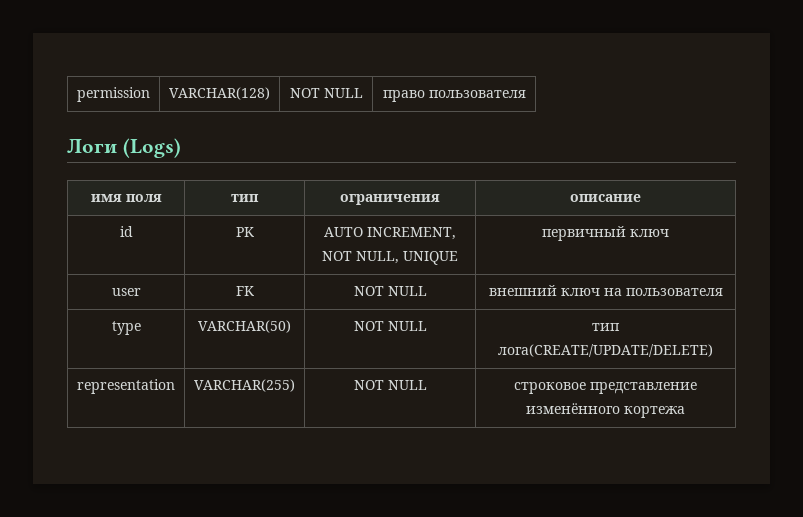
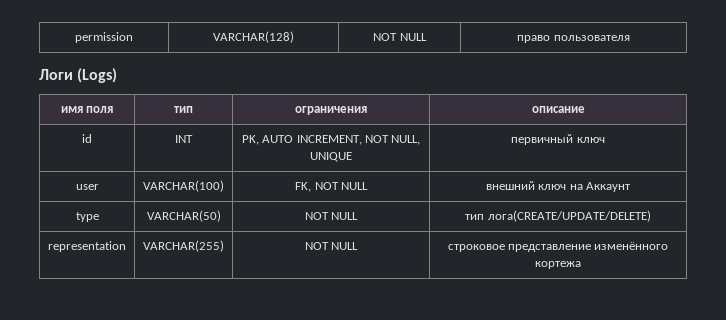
- id | PK | AUTO INCREMENT, NOT NULL, UNIQUE | первичный ключ
+ id | INT | PK, AUTO INCREMENT, NOT NULL, UNIQUE | первичный ключ
- user | FK | NOT NULL | внешний ключ на пользователя
+ user | VARCHAR(100) | FK, NOT NULL | внешний ключ на Аккаунт

